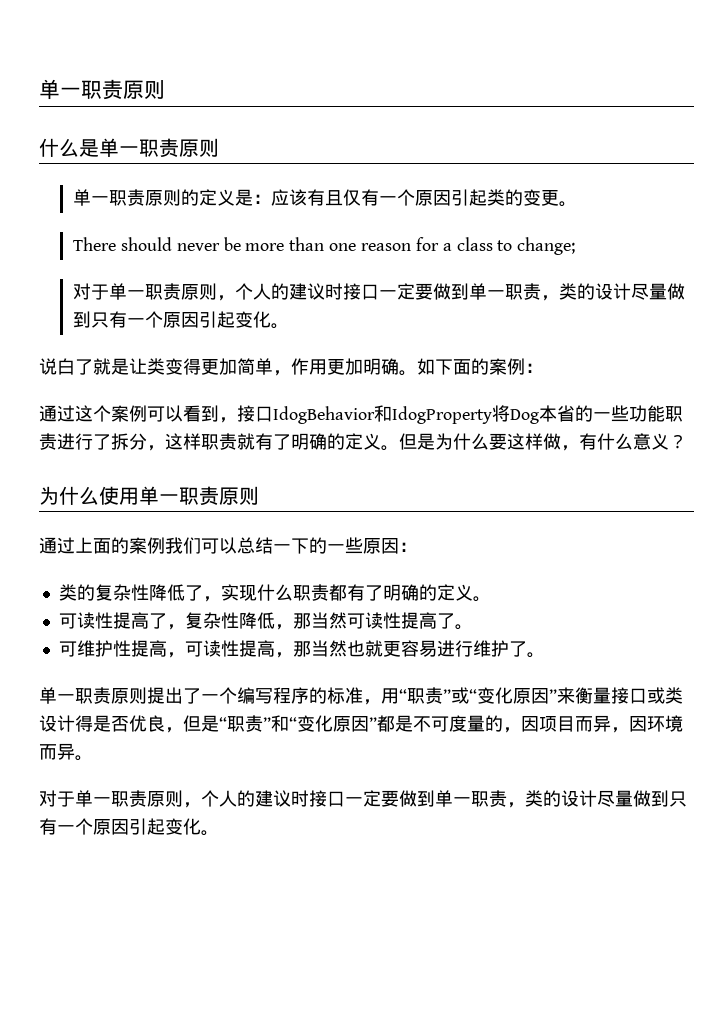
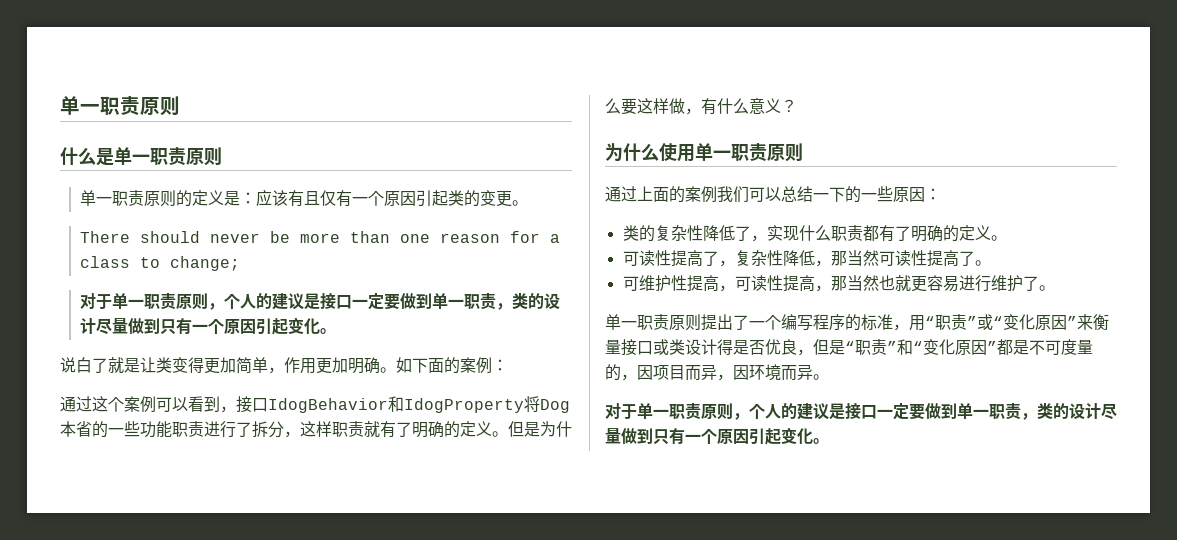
  There should never be more than one reason for a class to change;
- 对于单一职责原则，个人的建议时接口一定要做到单一职责，类的设计尽量做到只有一个原因引起变化。
+ 对于单一职责原则，个人的建议是接口一定要做到单一职责，类的设计尽量做到只有一个原因引起变化。
  单一职责原则提出了一个编写程序的标准，用“职责”或“变化原因”来衡量接口或类设计得是否优良，但是“职责”和“变化原因”都是不可度量的，因项目而异，因环境而异。
- 对于单一职责原则，个人的建议时接口一定要做到单一职责，类的设计尽量做到只有一个原因引起变化。
+ 对于单一职责原则，个人的建议是接口一定要做到单一职责，类的设计尽量做到只有一个原因引起变化。

